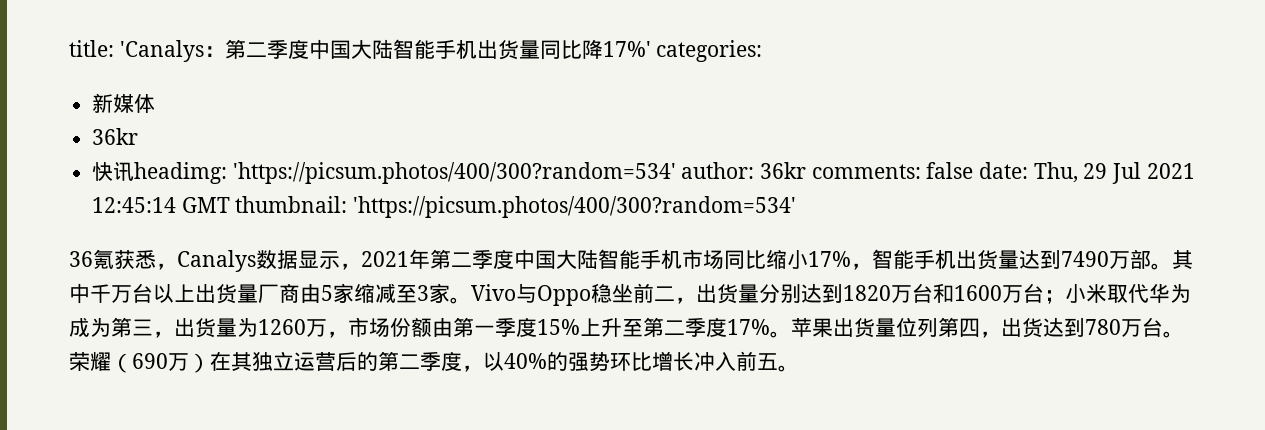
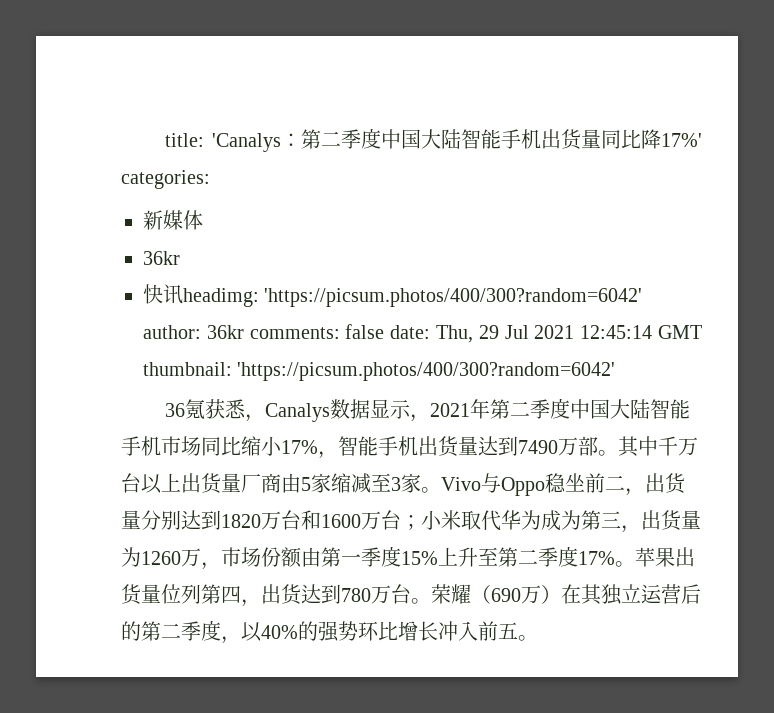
- 快讯headimg: 'https://picsum.photos/400/300?random=534' author: 36kr comments: false date: Thu, 29 Jul 2021 12:45:14 GMT thumbnail: 'https://picsum.photos/400/300?random=534'
+ 快讯headimg: 'https://picsum.photos/400/300?random=6042' author: 36kr comments: false date: Thu, 29 Jul 2021 12:45:14 GMT thumbnail: 'https://picsum.photos/400/300?random=6042'

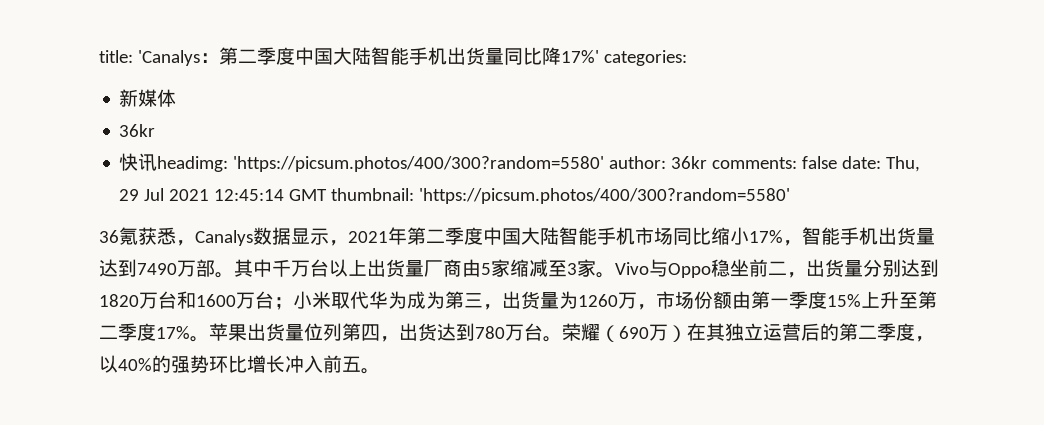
- 快讯headimg: 'https://picsum.photos/400/300?random=6042' author: 36kr comments: false date: Thu, 29 Jul 2021 12:45:14 GMT thumbnail: 'https://picsum.photos/400/300?random=6042'
+ 快讯headimg: 'https://picsum.photos/400/300?random=5580' author: 36kr comments: false date: Thu, 29 Jul 2021 12:45:14 GMT thumbnail: 'https://picsum.photos/400/300?random=5580'

